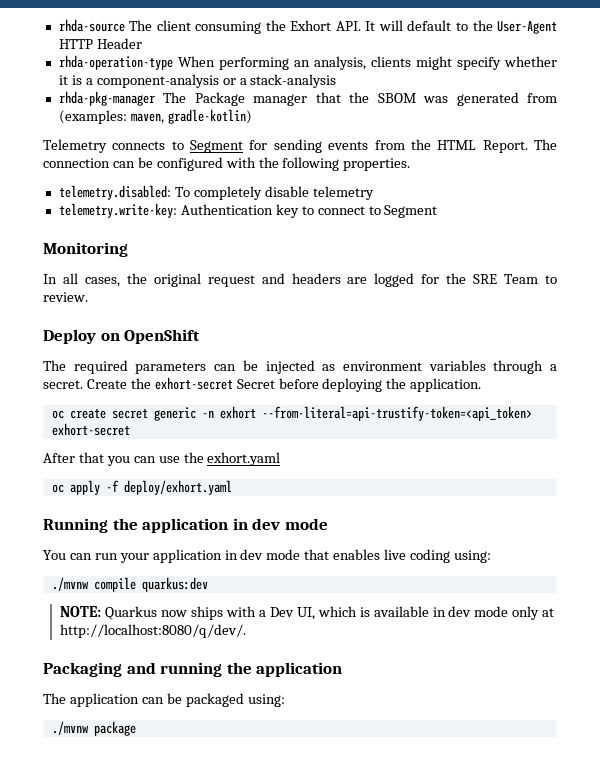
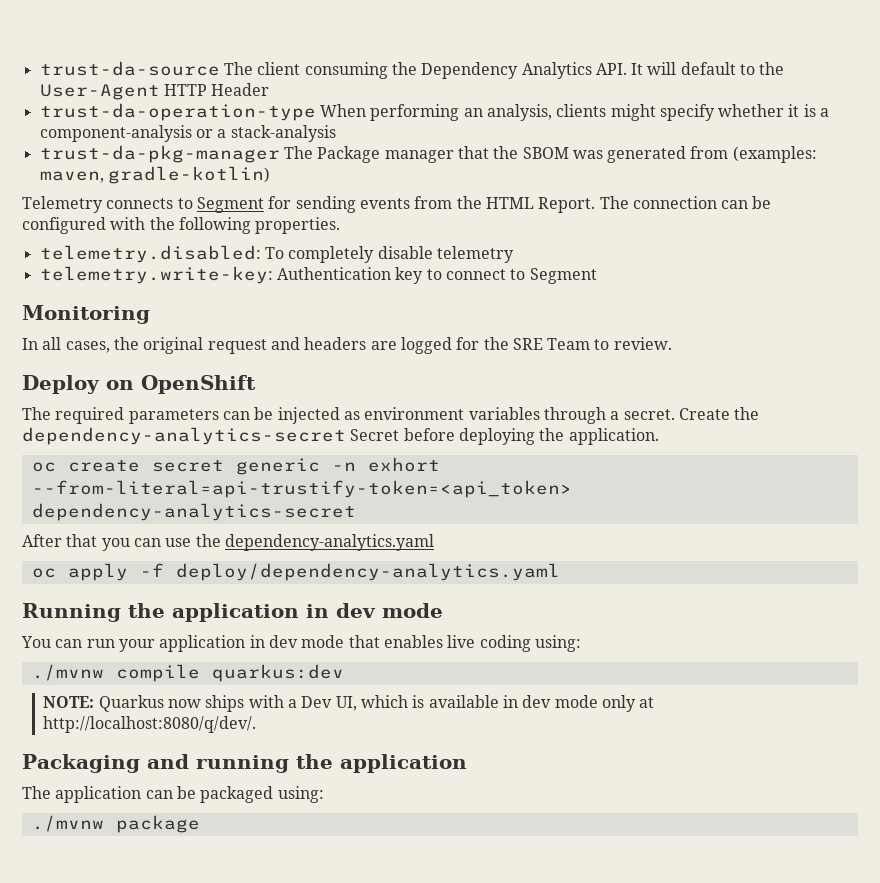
- rhda-source The client consuming the Exhort API. It will default to the User-Agent HTTP Header
+ trust-da-source The client consuming the Dependency Analytics API. It will default to the User-Agent HTTP Header
- rhda-operation-type When performing an analysis, clients might specify whether it is a component-analysis or a stack-analysis
+ trust-da-operation-type When performing an analysis, clients might specify whether it is a component-analysis or a stack-analysis
- rhda-pkg-manager The Package manager that the SBOM was generated from (examples: maven, gradle-kotlin)
+ trust-da-pkg-manager The Package manager that the SBOM was generated from (examples: maven, gradle-kotlin)
- Create the exhort-secret Secret before deploying the application.
+ Create the dependency-analytics-secret Secret before deploying the application.
- oc create secret generic -n exhort --from-literal=api-trustify-token=<api_token> exhort-secret
+ oc create secret generic -n exhort --from-literal=api-trustify-token=<api_token> dependency-analytics-secret
- After that you can use the exhort.yaml
+ After that you can use the dependency-analytics.yaml
- oc apply -f deploy/exhort.yaml
+ oc apply -f deploy/dependency-analytics.yaml

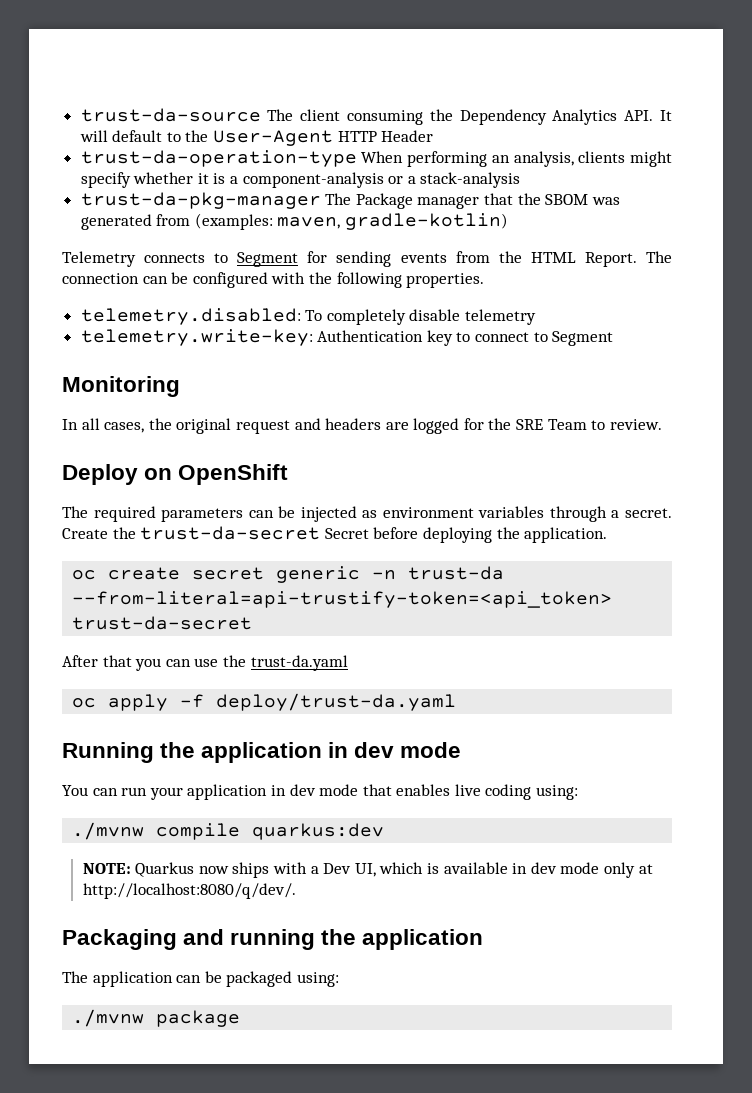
- Create the dependency-analytics-secret Secret before deploying the application.
+ Create the trust-da-secret Secret before deploying the application.
- oc create secret generic -n exhort --from-literal=api-trustify-token=<api_token> dependency-analytics-secret
+ oc create secret generic -n trust-da --from-literal=api-trustify-token=<api_token> trust-da-secret
- After that you can use the dependency-analytics.yaml
+ After that you can use the trust-da.yaml
- oc apply -f deploy/dependency-analytics.yaml
+ oc apply -f deploy/trust-da.yaml

